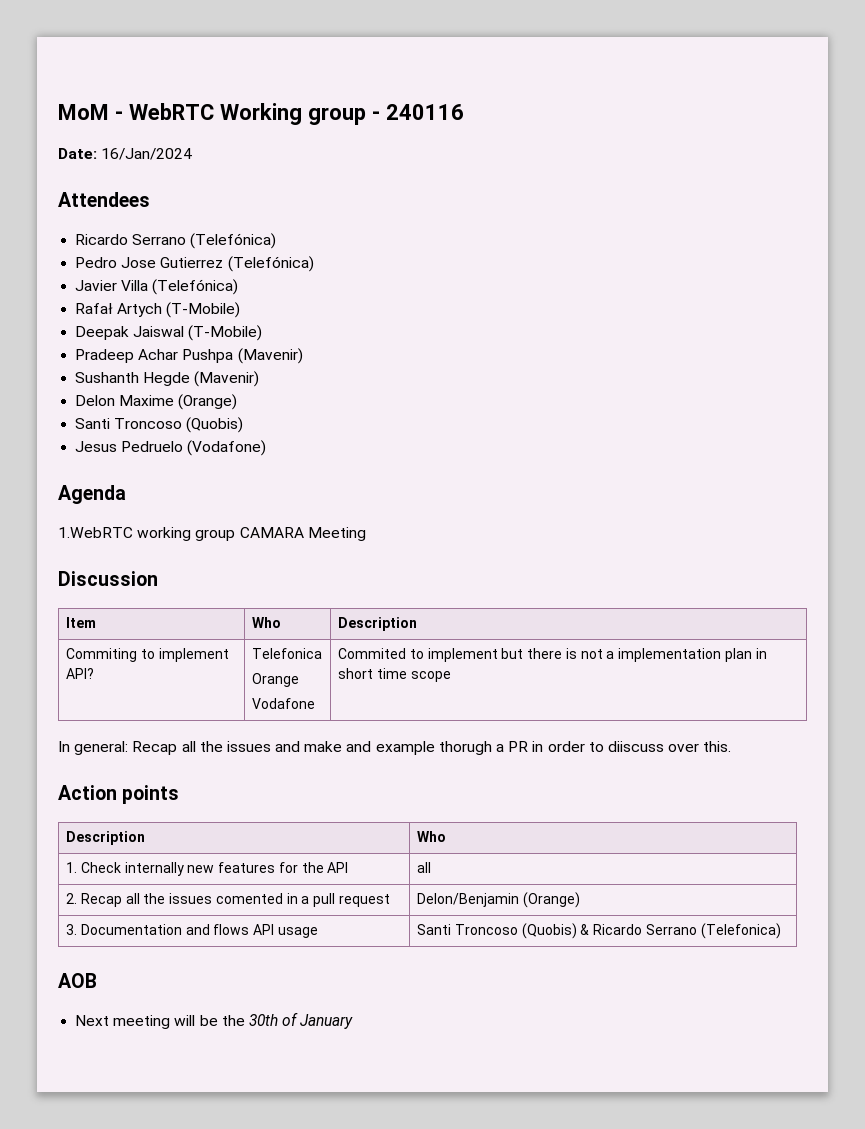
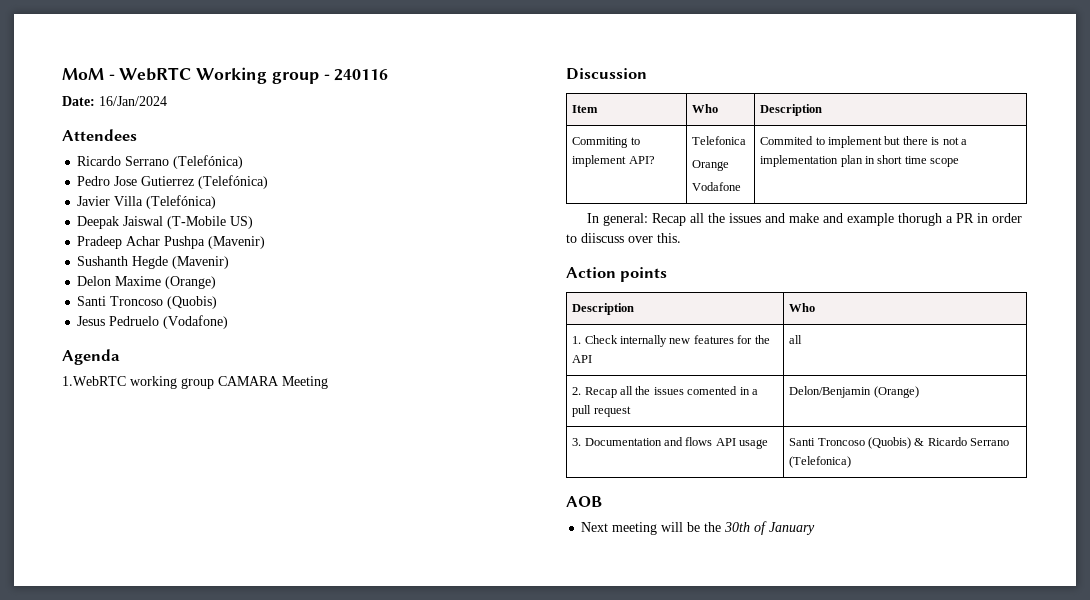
- Rafał Artych (T-Mobile)
- Deepak Jaiswal (T-Mobile)
+ Deepak Jaiswal (T-Mobile US)

